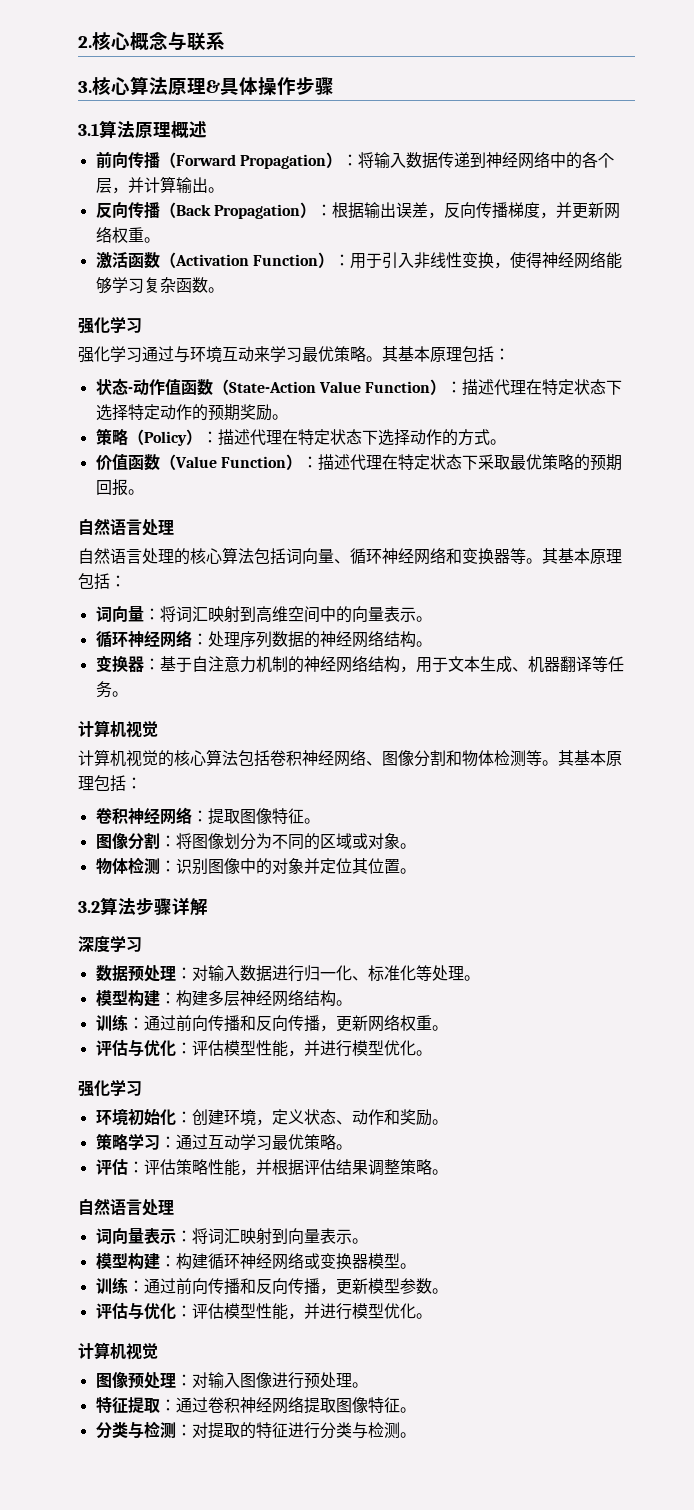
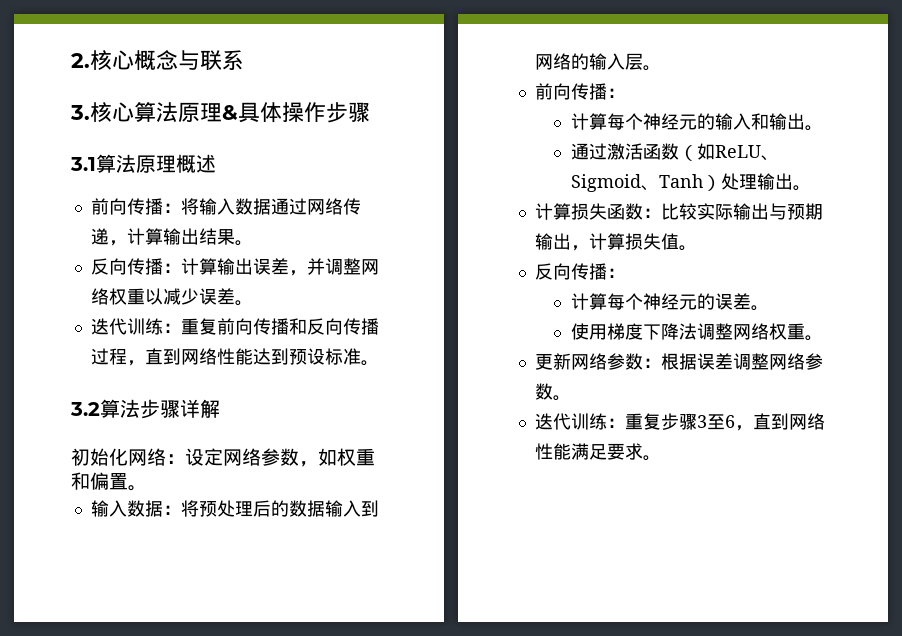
- 前向传播（Forward Propagation）：将输入数据传递到神经网络中的各个层，并计算输出。
- 反向传播（Back Propagation）：根据输出误差，反向传播梯度，并更新网络权重。
- 激活函数（Activation Function）：用于引入非线性变换，使得神经网络能够学习复杂函数。
- 强化学习
- 强化学习通过与环境互动来学习最优策略。其基本原理包括：
- 状态-动作值函数（State-Action Value Function）：描述代理在特定状态下选择特定动作的预期奖励。
- 策略（Policy）：描述代理在特定状态下选择动作的方式。
- 价值函数（Value Function）：描述代理在特定状态下采取最优策略的预期回报。
- 自然语言处理
- 自然语言处理的核心算法包括词向量、循环神经网络和变换器等。其基本原理包括：
- 词向量：将词汇映射到高维空间中的向量表示。
- 循环神经网络：处理序列数据的神经网络结构。
- 变换器：基于自注意力机制的神经网络结构，用于文本生成、机器翻译等任务。
- 计算机视觉
- 计算机视觉的核心算法包括卷积神经网络、图像分割和物体检测等。其基本原理包括：
- 卷积神经网络：提取图像特征。
- 图像分割：将图像划分为不同的区域或对象。
- 物体检测：识别图像中的对象并定位其位置。
+ 前向传播：将输入数据通过网络传递，计算输出结果。
+ 反向传播：计算输出误差，并调整网络权重以减少误差。
+ 迭代训练：重复前向传播和反向传播过程，直到网络性能达到预设标准。
- 深度学习
- 数据预处理：对输入数据进行归一化、标准化等处理。
- 模型构建：构建多层神经网络结构。
- 训练：通过前向传播和反向传播，更新网络权重。
- 评估与优化：评估模型性能，并进行模型优化。
- 强化学习
- 环境初始化：创建环境，定义状态、动作和奖励。
- 策略学习：通过互动学习最优策略。
- 评估：评估策略性能，并根据评估结果调整策略。
- 自然语言处理
- 词向量表示：将词汇映射到向量表示。
- 模型构建：构建循环神经网络或变换器模型。
- 训练：通过前向传播和反向传播，更新模型参数。
- 评估与优化：评估模型性能，并进行模型优化。
- 计算机视觉
- 图像预处理：对输入图像进行预处理。
- 特征提取：通过卷积神经网络提取图像特征。
- 分类与检测：对提取的特征进行分类与检测。
+ 初始化网络：设定网络参数，如权重和偏置。
+ 输入数据：将预处理后的数据输入到网络的输入层。
+ 前向传播：
+ 计算每个神经元的输入和输出。
+ 通过激活函数（如ReLU、Sigmoid、Tanh）处理输出。
+ 计算损失函数：比较实际输出与预期输出，计算损失值。
+ 反向传播：
+ 计算每个神经元的误差。
+ 使用梯度下降法调整网络权重。
+ 更新网络参数：根据误差调整网络参数。
+ 迭代训练：重复步骤3至6，直到网络性能满足要求。

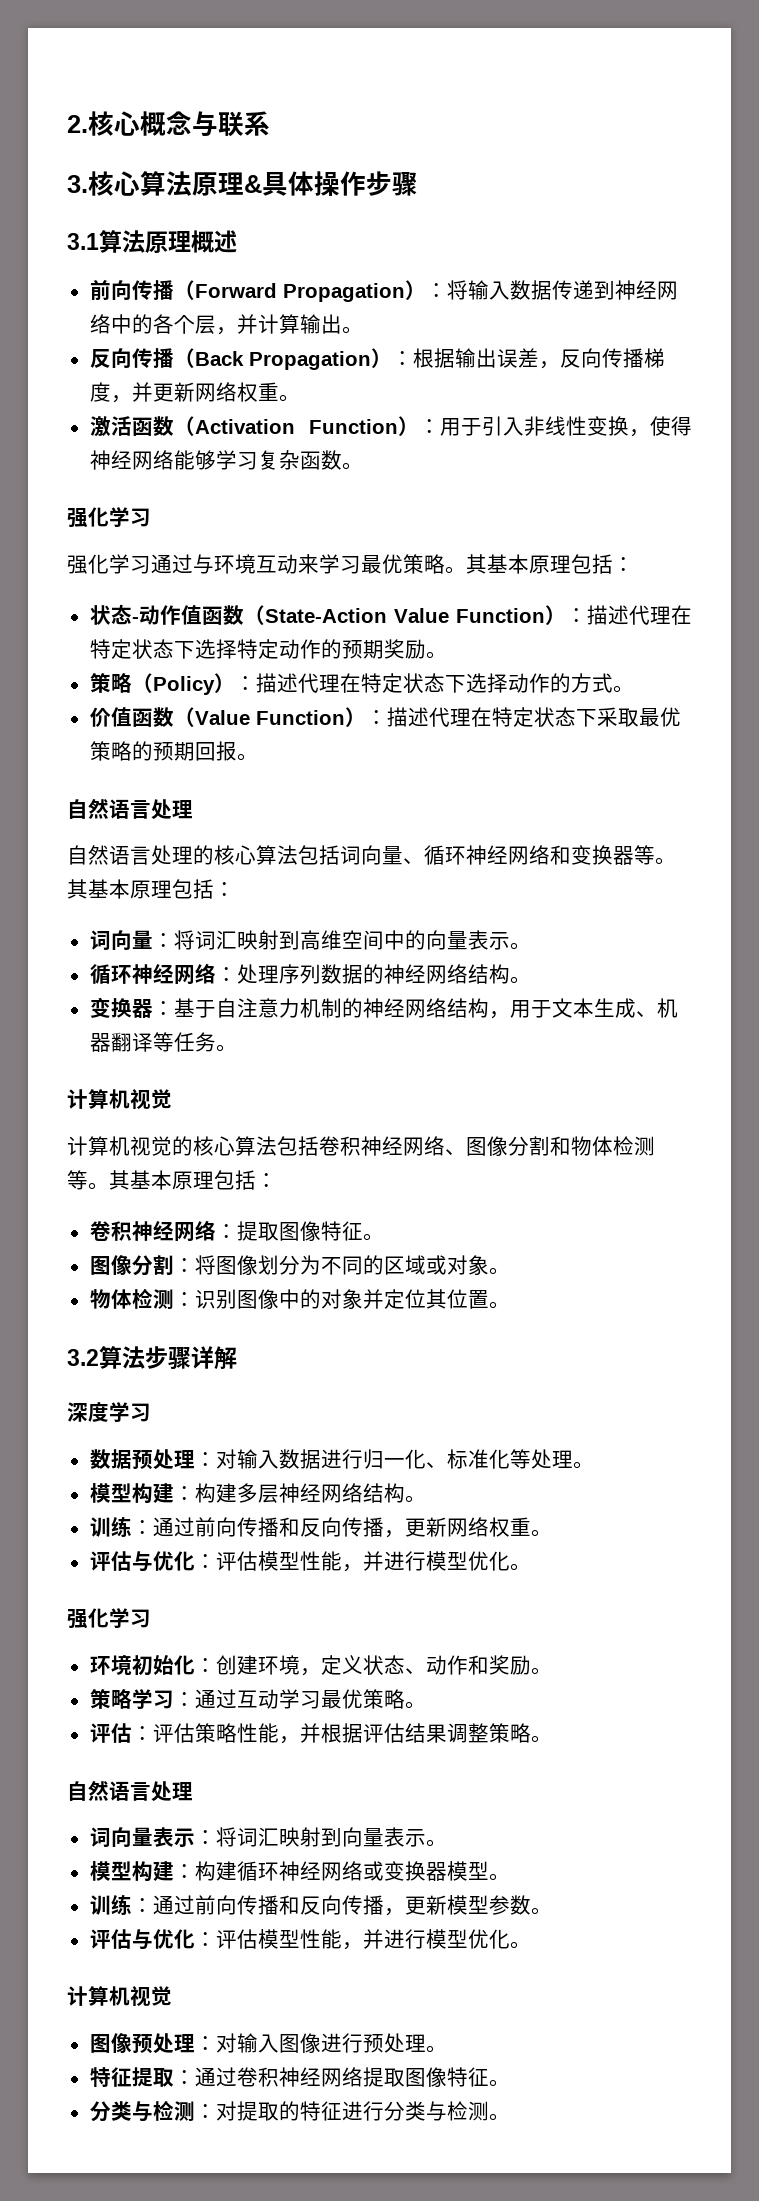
- 前向传播：将输入数据通过网络传递，计算输出结果。
- 反向传播：计算输出误差，并调整网络权重以减少误差。
- 迭代训练：重复前向传播和反向传播过程，直到网络性能达到预设标准。
+ 前向传播（Forward Propagation）：将输入数据传递到神经网络中的各个层，并计算输出。
+ 反向传播（Back Propagation）：根据输出误差，反向传播梯度，并更新网络权重。
+ 激活函数（Activation Function）：用于引入非线性变换，使得神经网络能够学习复杂函数。
+ 强化学习
+ 强化学习通过与环境互动来学习最优策略。其基本原理包括：
+ 状态-动作值函数（State-Action Value Function）：描述代理在特定状态下选择特定动作的预期奖励。
+ 策略（Policy）：描述代理在特定状态下选择动作的方式。
+ 价值函数（Value Function）：描述代理在特定状态下采取最优策略的预期回报。
+ 自然语言处理
+ 自然语言处理的核心算法包括词向量、循环神经网络和变换器等。其基本原理包括：
+ 词向量：将词汇映射到高维空间中的向量表示。
+ 循环神经网络：处理序列数据的神经网络结构。
+ 变换器：基于自注意力机制的神经网络结构，用于文本生成、机器翻译等任务。
+ 计算机视觉
+ 计算机视觉的核心算法包括卷积神经网络、图像分割和物体检测等。其基本原理包括：
+ 卷积神经网络：提取图像特征。
+ 图像分割：将图像划分为不同的区域或对象。
+ 物体检测：识别图像中的对象并定位其位置。
- 初始化网络：设定网络参数，如权重和偏置。
- 输入数据：将预处理后的数据输入到网络的输入层。
- 前向传播：
- 计算每个神经元的输入和输出。
- 通过激活函数（如ReLU、Sigmoid、Tanh）处理输出。
- 计算损失函数：比较实际输出与预期输出，计算损失值。
- 反向传播：
- 计算每个神经元的误差。
- 使用梯度下降法调整网络权重。
- 更新网络参数：根据误差调整网络参数。
- 迭代训练：重复步骤3至6，直到网络性能满足要求。
+ 深度学习
+ 数据预处理：对输入数据进行归一化、标准化等处理。
+ 模型构建：构建多层神经网络结构。
+ 训练：通过前向传播和反向传播，更新网络权重。
+ 评估与优化：评估模型性能，并进行模型优化。
+ 强化学习
+ 环境初始化：创建环境，定义状态、动作和奖励。
+ 策略学习：通过互动学习最优策略。
+ 评估：评估策略性能，并根据评估结果调整策略。
+ 自然语言处理
+ 词向量表示：将词汇映射到向量表示。
+ 模型构建：构建循环神经网络或变换器模型。
+ 训练：通过前向传播和反向传播，更新模型参数。
+ 评估与优化：评估模型性能，并进行模型优化。
+ 计算机视觉
+ 图像预处理：对输入图像进行预处理。
+ 特征提取：通过卷积神经网络提取图像特征。
+ 分类与检测：对提取的特征进行分类与检测。

